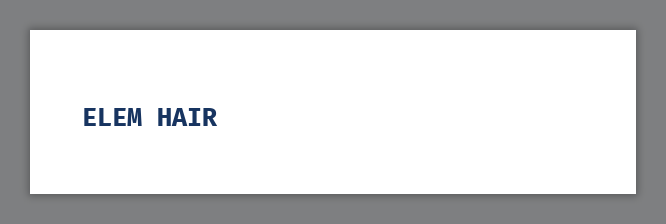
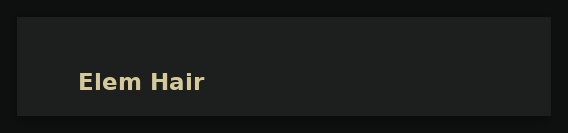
- ELEM HAIR
+ Elem Hair

